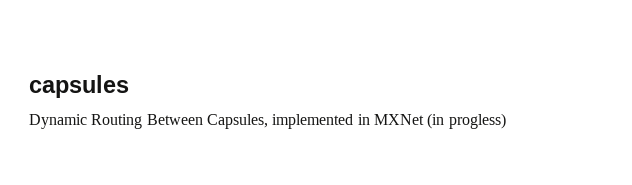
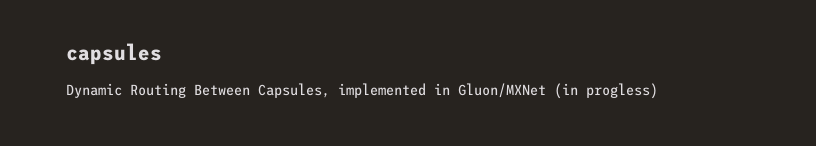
- Dynamic Routing Between Capsules, implemented in MXNet (in progless)
+ Dynamic Routing Between Capsules, implemented in Gluon/MXNet (in progless)

